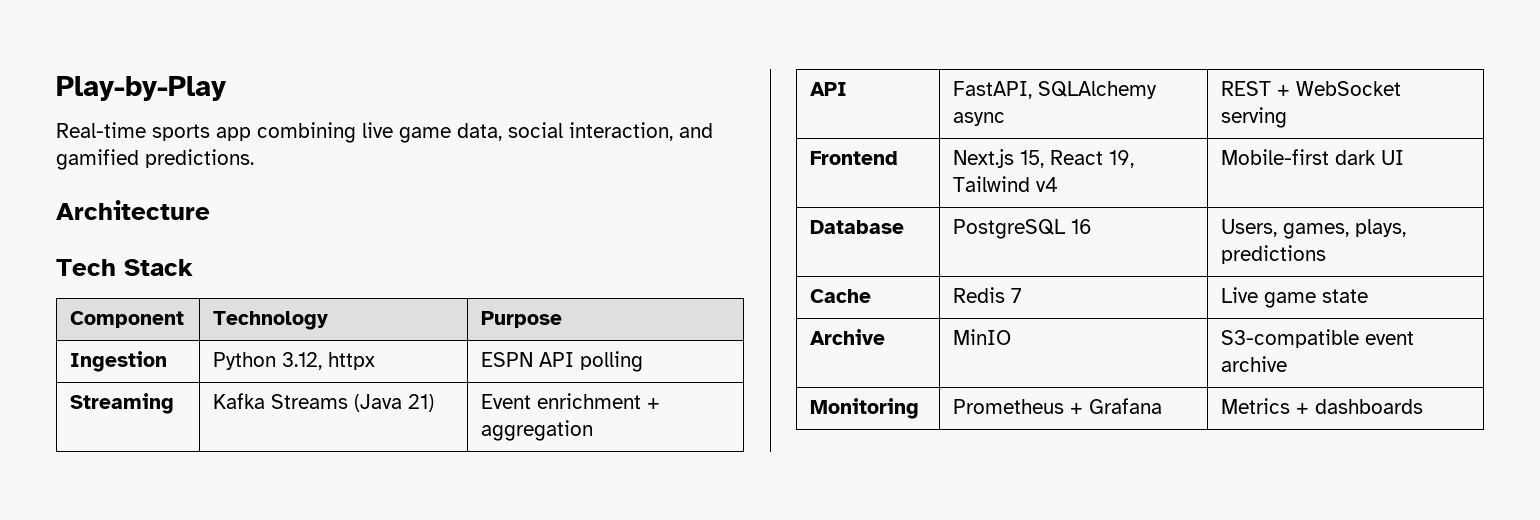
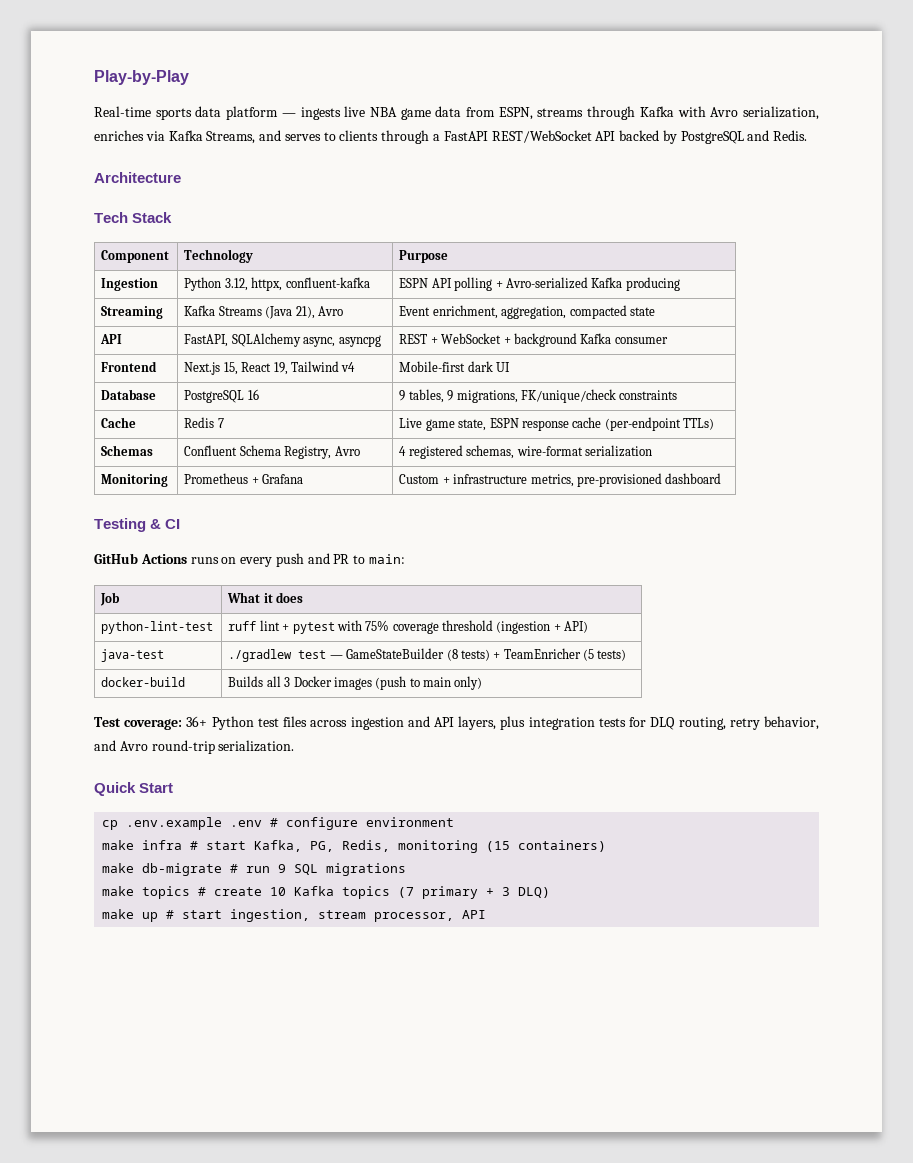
- Real-time sports app combining live game data, social interaction, and gamified predictions.
+ Real-time sports data platform — ingests live NBA game data from ESPN, streams through Kafka with Avro serialization, enriches via Kafka Streams, and serves to clients through a FastAPI REST/WebSocket API backed by PostgreSQL and Redis.
- Ingestion | Python 3.12, httpx | ESPN API polling
+ Ingestion | Python 3.12, httpx, confluent-kafka | ESPN API polling + Avro-serialized Kafka producing
- Streaming | Kafka Streams (Java 21) | Event enrichment + aggregation
+ Streaming | Kafka Streams (Java 21), Avro | Event enrichment, aggregation, compacted state
- API | FastAPI, SQLAlchemy async | REST + WebSocket serving
+ API | FastAPI, SQLAlchemy async, asyncpg | REST + WebSocket + background Kafka consumer
- Database | PostgreSQL 16 | Users, games, plays, predictions
+ Database | PostgreSQL 16 | 9 tables, 9 migrations, FK/unique/check constraints
- Cache | Redis 7 | Live game state
- Archive | MinIO | S3-compatible event archive
- Monitoring | Prometheus + Grafana | Metrics + dashboards
+ Cache | Redis 7 | Live game state, ESPN response cache (per-endpoint TTLs)
+ Schemas | Confluent Schema Registry, Avro | 4 registered schemas, wire-format serialization
+ Monitoring | Prometheus + Grafana | Custom + infrastructure metrics, pre-provisioned dashboard
+ Testing & CI
+ GitHub Actions runs on every push and PR to main:
+ Job | What it does
+ python-lint-test | ruff lint + pytest with 75% coverage threshold (ingestion + API)
+ java-test | ./gradlew test — GameStateBuilder (8 tests) + TeamEnricher (5 tests)
+ docker-build | Builds all 3 Docker images (push to main only)
+ Test coverage: 36+ Python test files across ingestion and API layers, plus integration tests for DLQ routing, retry behavior, and Avro round-trip serialization.
+ Quick Start
+ cp .env.example .env # configure environment
+ make infra # start Kafka, PG, Redis, monitoring (15 containers)
+ make db-migrate # run 9 SQL migrations
+ make topics # create 10 Kafka topics (7 primary + 3 DLQ)
+ make up # start ingestion, stream processor, API

